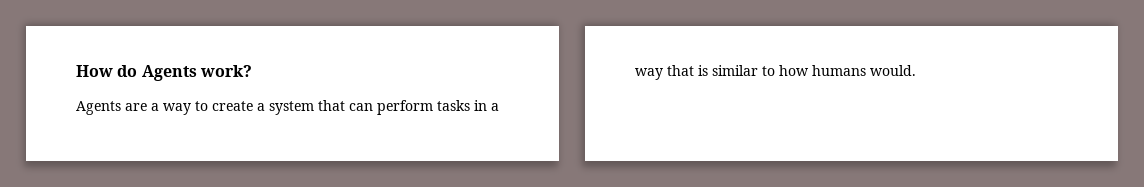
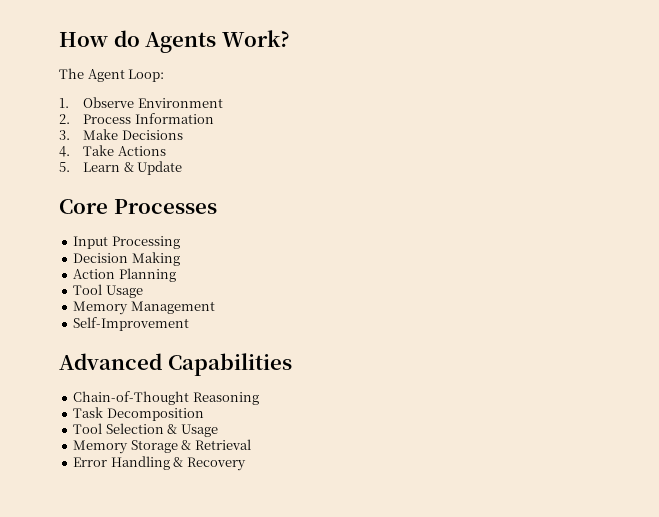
- How do Agents work?
- Agents are a way to create a system that can perform tasks in a way that is similar to how humans would.
+ How do Agents Work?
+ The Agent Loop:
+ 1. Observe Environment
+ 2. Process Information
+ 3. Make Decisions
+ 4. Take Actions
+ 5. Learn & Update
+ Core Processes
+ Input Processing
+ Decision Making
+ Action Planning
+ Tool Usage
+ Memory Management
+ Self-Improvement
+ Advanced Capabilities
+ Chain-of-Thought Reasoning
+ Task Decomposition
+ Tool Selection & Usage
+ Memory Storage & Retrieval
+ Error Handling & Recovery

